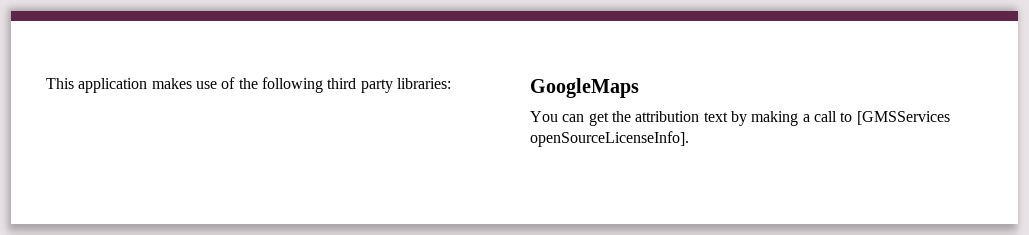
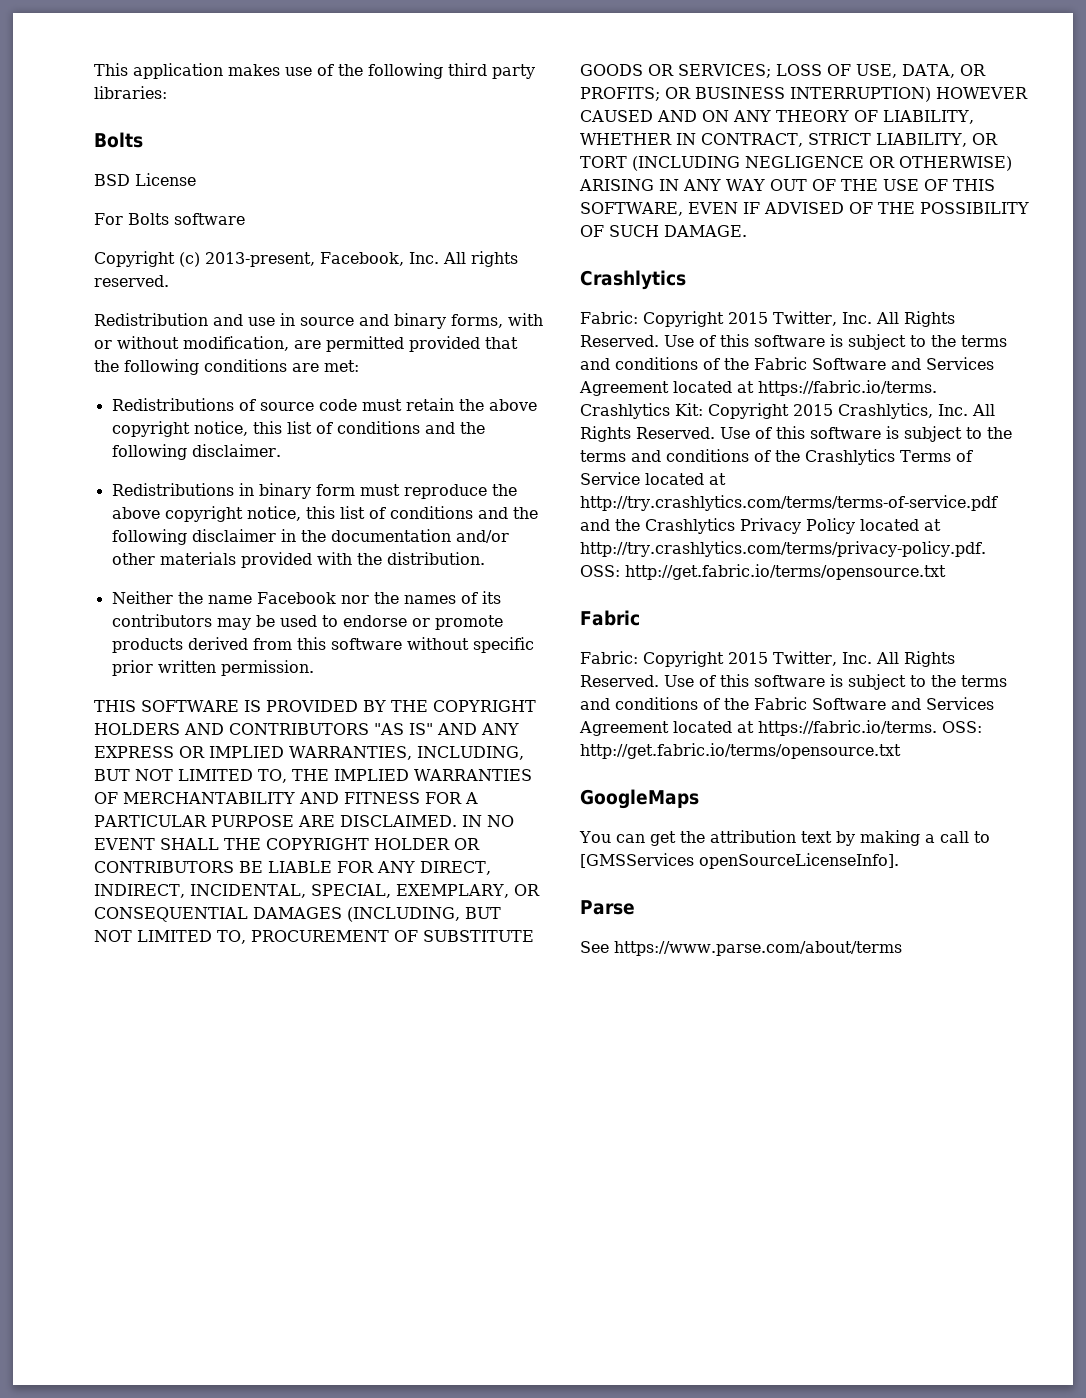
  This application makes use of the following third party libraries:
+ Bolts
+ BSD License
+ For Bolts software
+ Copyright (c) 2013-present, Facebook, Inc. All rights reserved.
+ Redistribution and use in source and binary forms, with or without modification, are permitted provided that the following conditions are met:
+ Redistributions of source code must retain the above copyright notice, this list of conditions and the following disclaimer.
+ Redistributions in binary form must reproduce the above copyright notice, this list of conditions and the following disclaimer in the documentation and/or other materials provided with the distribution.
+ Neither the name Facebook nor the names of its contributors may be used to endorse or promote products derived from this software without specific prior written permission.
+ THIS SOFTWARE IS PROVIDED BY THE COPYRIGHT HOLDERS AND CONTRIBUTORS "AS IS" AND ANY EXPRESS OR IMPLIED WARRANTIES, INCLUDING, BUT NOT LIMITED TO, THE IMPLIED WARRANTIES OF MERCHANTABILITY AND FITNESS FOR A PARTICULAR PURPOSE ARE DISCLAIMED. IN NO EVENT SHALL THE COPYRIGHT HOLDER OR CONTRIBUTORS BE LIABLE FOR ANY DIRECT, INDIRECT, INCIDENTAL, SPECIAL, EXEMPLARY, OR CONSEQUENTIAL DAMAGES (INCLUDING, BUT NOT LIMITED TO, PROCUREMENT OF SUBSTITUTE GOODS OR SERVICES; LOSS OF USE, DATA, OR PROFITS; OR BUSINESS INTERRUPTION) HOWEVER CAUSED AND ON ANY THEORY OF LIABILITY, WHETHER IN CONTRACT, STRICT LIABILITY, OR TORT (INCLUDING NEGLIGENCE OR OTHERWISE) ARISING IN ANY WAY OUT OF THE USE OF THIS SOFTWARE, EVEN IF ADVISED OF THE POSSIBILITY OF SUCH DAMAGE.
+ Crashlytics
+ Fabric: Copyright 2015 Twitter, Inc. All Rights Reserved. Use of this software is subject to the terms and conditions of the Fabric Software and Services Agreement located at https://fabric.io/terms. Crashlytics Kit: Copyright 2015 Crashlytics, Inc. All Rights Reserved. Use of this software is subject to the terms and conditions of the Crashlytics Terms of Service located at http://try.crashlytics.com/terms/terms-of-service.pdf and the Crashlytics Privacy Policy located at http://try.crashlytics.com/terms/privacy-policy.pdf. OSS: http://get.fabric.io/terms/opensource.txt
+ Fabric
+ Fabric: Copyright 2015 Twitter, Inc. All Rights Reserved. Use of this software is subject to the terms and conditions of the Fabric Software and Services Agreement located at https://fabric.io/terms. OSS: http://get.fabric.io/terms/opensource.txt
+ Parse
+ See https://www.parse.com/about/terms

